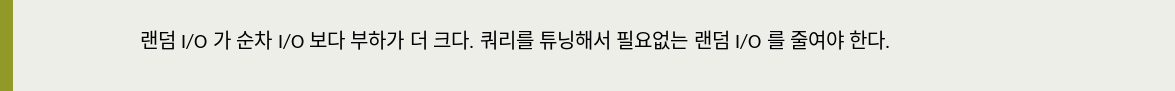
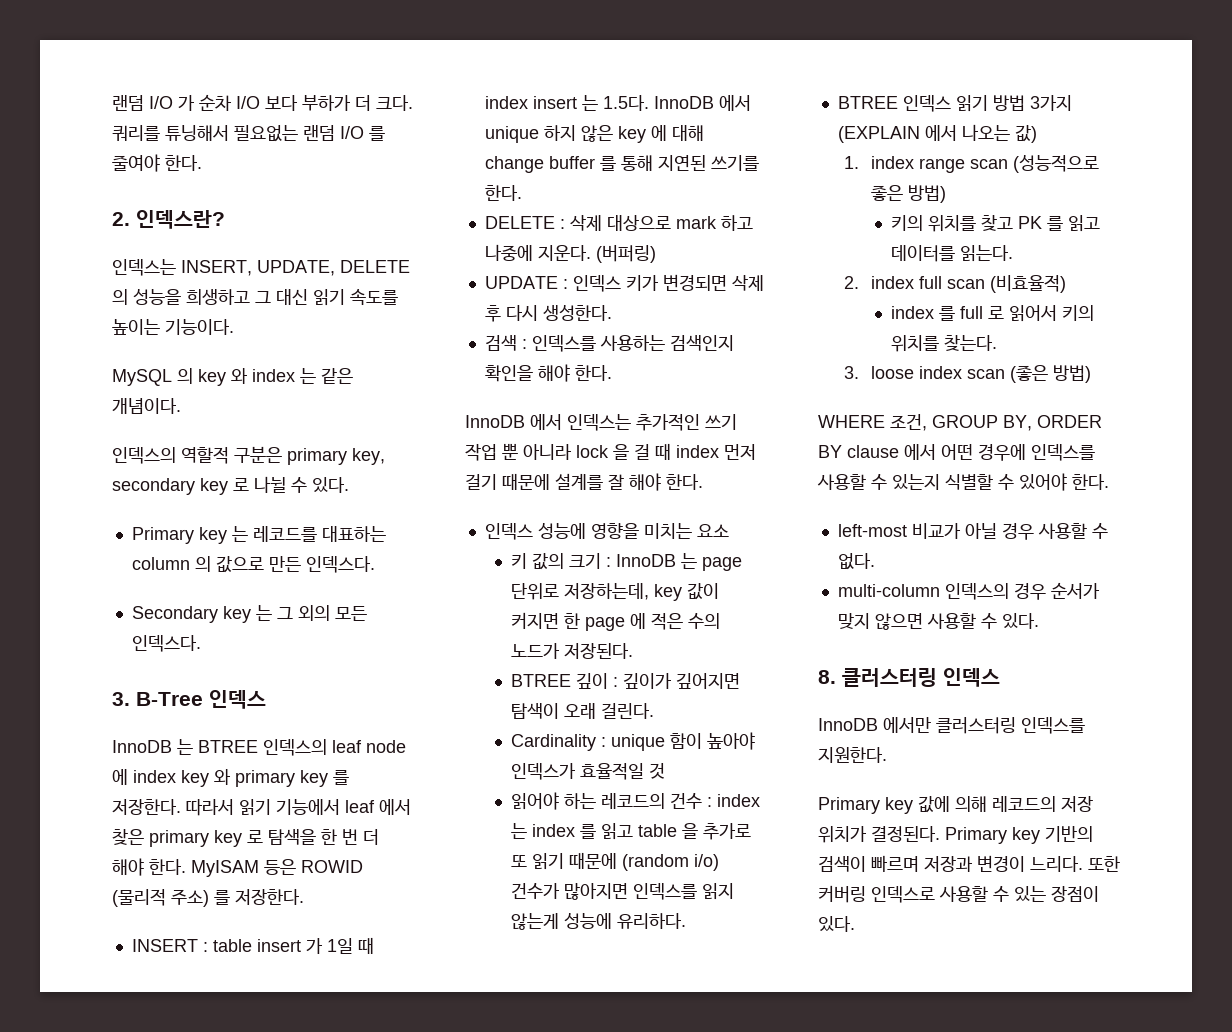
+ 2. 인덱스란?
+ 인덱스는 INSERT, UPDATE, DELETE 의 성능을 희생하고 그 대신 읽기 속도를 높이는 기능이다.
+ MySQL 의 key 와 index 는 같은 개념이다.
+ 인덱스의 역할적 구분은 primary key, secondary key 로 나뉠 수 있다.
+ Primary key 는 레코드를 대표하는 column 의 값으로 만든 인덱스다.
+ Secondary key 는 그 외의 모든 인덱스다.
+ 3. B-Tree 인덱스
+ InnoDB 는 BTREE 인덱스의 leaf node 에 index key 와 primary key 를 저장한다. 따라서 읽기 기능에서 leaf 에서 찾은 primary key 로 탐색을 한 번 더 해야 한다. MyISAM 등은 ROWID (물리적 주소) 를 저장한다.
+ INSERT : table insert 가 1일 때 index insert 는 1.5다. InnoDB 에서 unique 하지 않은 key 에 대해 change buffer 를 통해 지연된 쓰기를 한다.
+ DELETE : 삭제 대상으로 mark 하고 나중에 지운다. (버퍼링)
+ UPDATE : 인덱스 키가 변경되면 삭제 후 다시 생성한다.
+ 검색 : 인덱스를 사용하는 검색인지 확인을 해야 한다.
+ InnoDB 에서 인덱스는 추가적인 쓰기 작업 뿐 아니라 lock 을 걸 때 index 먼저 걸기 때문에 설계를 잘 해야 한다.
+ 인덱스 성능에 영향을 미치는 요소
+ 키 값의 크기 : InnoDB 는 page 단위로 저장하는데, key 값이 커지면 한 page 에 적은 수의 노드가 저장된다.
+ BTREE 깊이 : 깊이가 깊어지면 탐색이 오래 걸린다.
+ Cardinality : unique 함이 높아야 인덱스가 효율적일 것
+ 읽어야 하는 레코드의 건수 : index 는 index 를 읽고 table 을 추가로 또 읽기 때문에 (random i/o) 건수가 많아지면 인덱스를 읽지 않는게 성능에 유리하다.
+ BTREE 인덱스 읽기 방법 3가지 (EXPLAIN 에서 나오는 값)
+ 1. index range scan (성능적으로 좋은 방법)
+ 키의 위치를 찾고 PK 를 읽고 데이터를 읽는다.
+ 2. index full scan (비효율적)
+ index 를 full 로 읽어서 키의 위치를 찾는다.
+ 3. loose index scan (좋은 방법)
+ WHERE 조건, GROUP BY, ORDER BY clause 에서 어떤 경우에 인덱스를 사용할 수 있는지 식별할 수 있어야 한다.
+ left-most 비교가 아닐 경우 사용할 수 없다.
+ multi-column 인덱스의 경우 순서가 맞지 않으면 사용할 수 있다.
+ 8. 클러스터링 인덱스
+ InnoDB 에서만 클러스터링 인덱스를 지원한다.
+ Primary key 값에 의해 레코드의 저장 위치가 결정된다. Primary key 기반의 검색이 빠르며 저장과 변경이 느리다. 또한 커버링 인덱스로 사용할 수 있는 장점이 있다.

